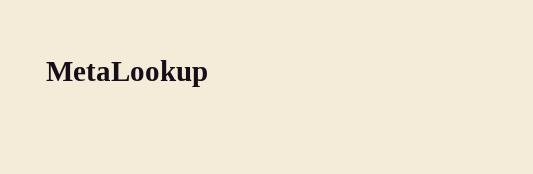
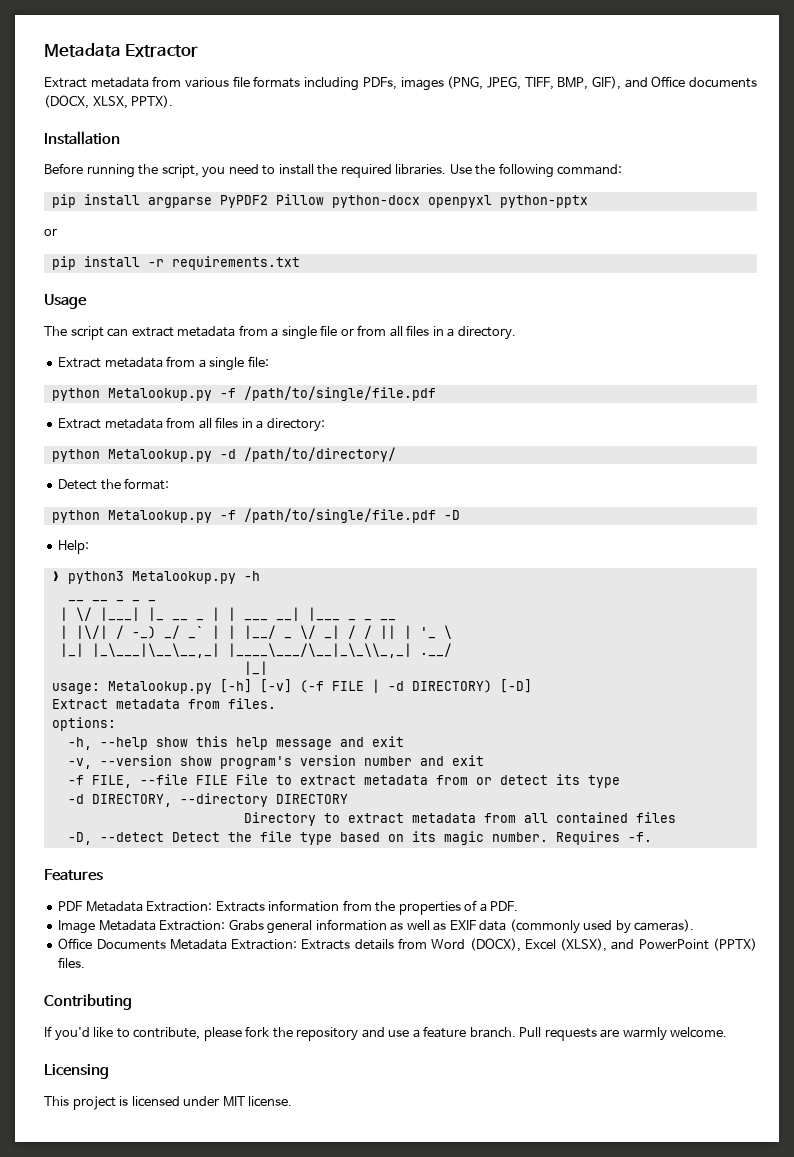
- MetaLookup
+ Metadata Extractor
+ Extract metadata from various file formats including PDFs, images (PNG, JPEG, TIFF, BMP, GIF), and Office documents (DOCX, XLSX, PPTX).
+ Installation
+ Before running the script, you need to install the required libraries. Use the following command:
+ pip install argparse PyPDF2 Pillow python-docx openpyxl python-pptx
+ or
+ pip install -r requirements.txt
+ Usage
+ The script can extract metadata from a single file or from all files in a directory.
+ Extract metadata from a single file:
+ python Metalookup.py -f /path/to/single/file.pdf
+ Extract metadata from all files in a directory:
+ python Metalookup.py -d /path/to/directory/
+ Detect the format:
+ python Metalookup.py -f /path/to/single/file.pdf -D
+ Help:
+ ❯ python3 Metalookup.py -h
+ __ __ _ _ _
+ | \/ |___| |_ __ _ | | ___ __| |___ _ _ __
+ | |\/| / -_) _/ _` | | |__/ _ \/ _| / / || | '_ \
+ |_| |_\___|\__\__,_| |____\___/\__|_\_\\_,_| .__/
+ |_|
+ usage: Metalookup.py [-h] [-v] (-f FILE | -d DIRECTORY) [-D]
+ Extract metadata from files.
+ options:
+ -h, --help show this help message and exit
+ -v, --version show program's version number and exit
+ -f FILE, --file FILE File to extract metadata from or detect its type
+ -d DIRECTORY, --directory DIRECTORY
+ Directory to extract metadata from all contained files
+ -D, --detect Detect the file type based on its magic number. Requires -f.
+ Features
+ PDF Metadata Extraction: Extracts information from the properties of a PDF.
+ Image Metadata Extraction: Grabs general information as well as EXIF data (commonly used by cameras).
+ Office Documents Metadata Extraction: Extracts details from Word (DOCX), Excel (XLSX), and PowerPoint (PPTX) files.
+ Contributing
+ If you'd like to contribute, please fork the repository and use a feature branch. Pull requests are warmly welcome.
+ Licensing
+ This project is licensed under MIT license.

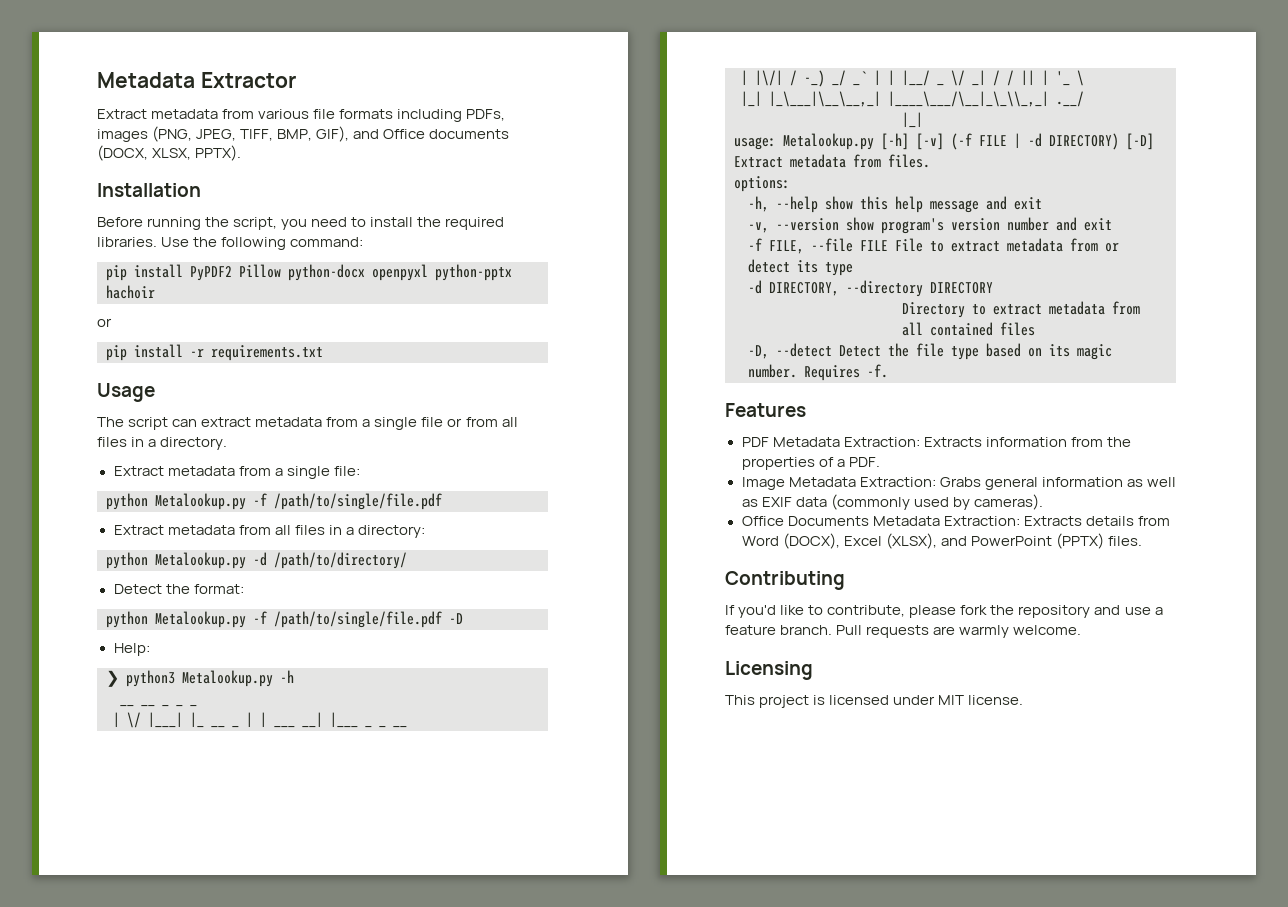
- pip install argparse PyPDF2 Pillow python-docx openpyxl python-pptx
+ pip install PyPDF2 Pillow python-docx openpyxl python-pptx hachoir

